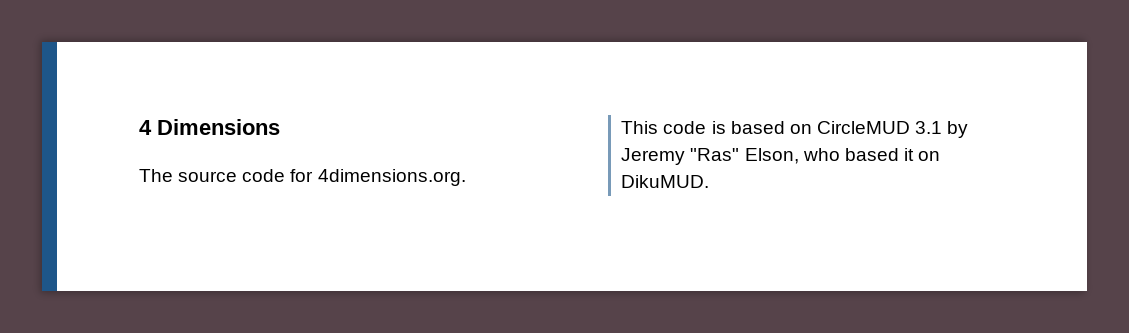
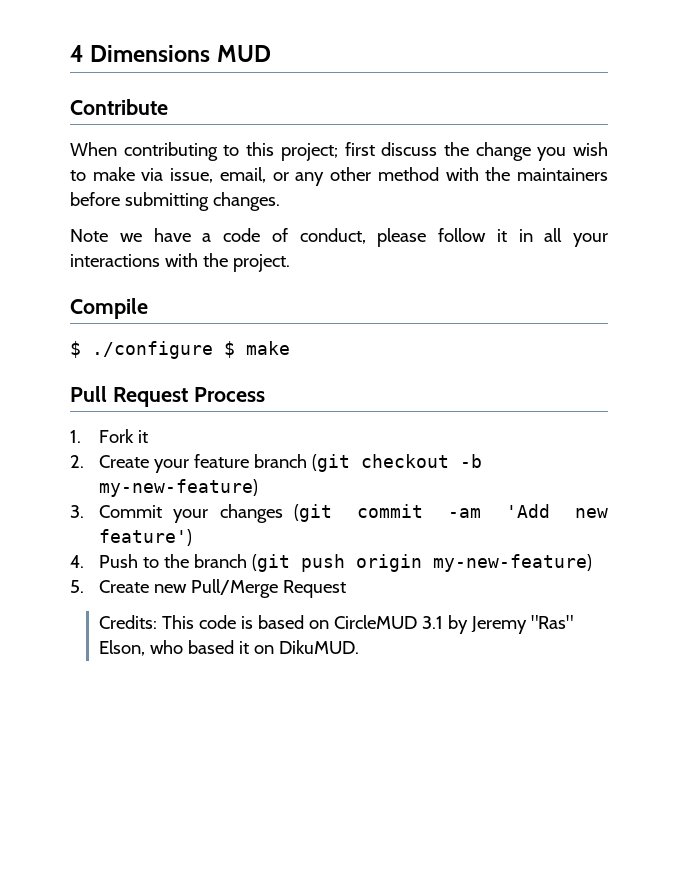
- 4 Dimensions
- The source code for 4dimensions.org.
- This code is based on CircleMUD 3.1 by Jeremy "Ras" Elson, who based it on DikuMUD.
+ 4 Dimensions MUD
+ Contribute
+ When contributing to this project; first discuss the change you wish to make via issue, email, or any other method with the maintainers before submitting changes.
+ Note we have a code of conduct, please follow it in all your interactions with the project.
+ Compile
+ $ ./configure $ make
+ Pull Request Process
+ 1. Fork it
+ 2. Create your feature branch (git checkout -b my-new-feature)
+ 3. Commit your changes (git commit -am 'Add new feature')
+ 4. Push to the branch (git push origin my-new-feature)
+ 5. Create new Pull/Merge Request
+ Credits: This code is based on CircleMUD 3.1 by Jeremy "Ras" Elson, who based it on DikuMUD.

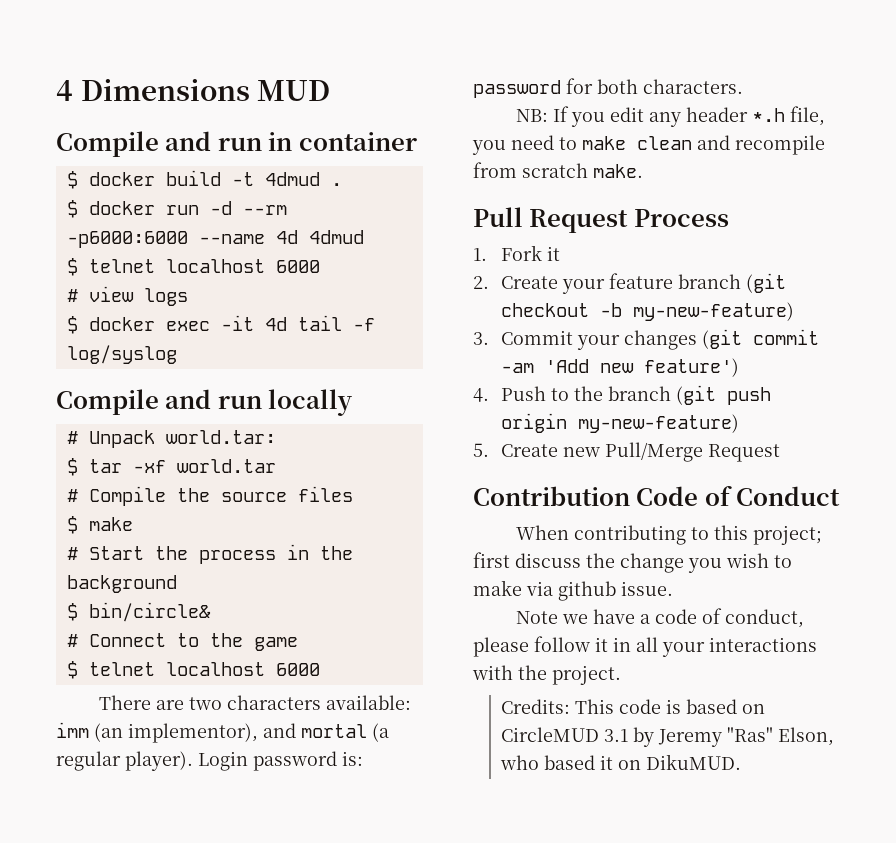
- Contribute
- When contributing to this project; first discuss the change you wish to make via issue, email, or any other method with the maintainers before submitting changes.
- Note we have a code of conduct, please follow it in all your interactions with the project.
- Compile
- $ ./configure $ make
+ Compile and run in container
+ $ docker build -t 4dmud .
+ $ docker run -d --rm -p6000:6000 --name 4d 4dmud
+ $ telnet localhost 6000
+ # view logs
+ $ docker exec -it 4d tail -f log/syslog
+ Compile and run locally
+ # Unpack world.tar:
+ $ tar -xf world.tar
+ # Compile the source files
+ $ make
+ # Start the process in the background
+ $ bin/circle&
+ # Connect to the game
+ $ telnet localhost 6000
+ There are two characters available: imm (an implementor), and mortal (a regular player). Login password is: password for both characters.
+ NB: If you edit any header *.h file, you need to make clean and recompile from scratch make.
+ Contribution Code of Conduct
+ When contributing to this project; first discuss the change you wish to make via github issue.
+ Note we have a code of conduct, please follow it in all your interactions with the project.

